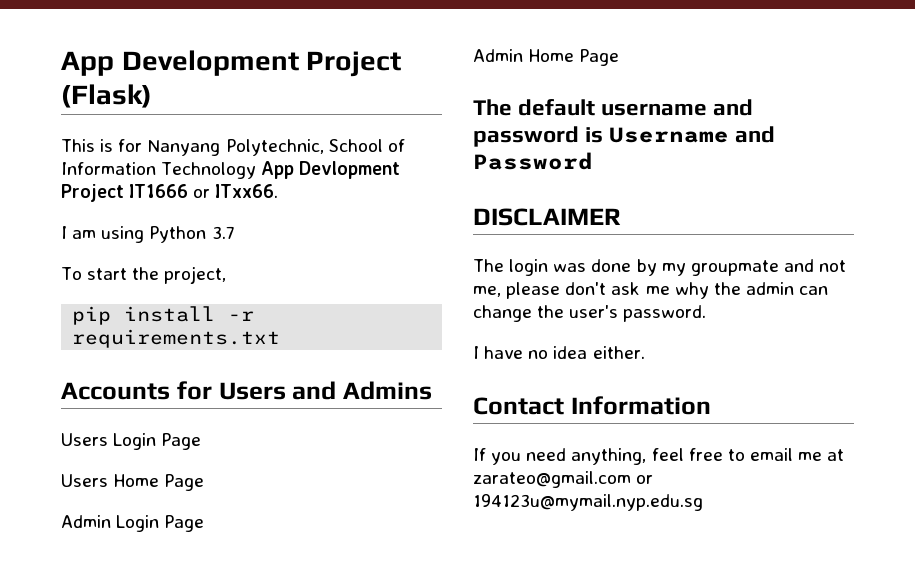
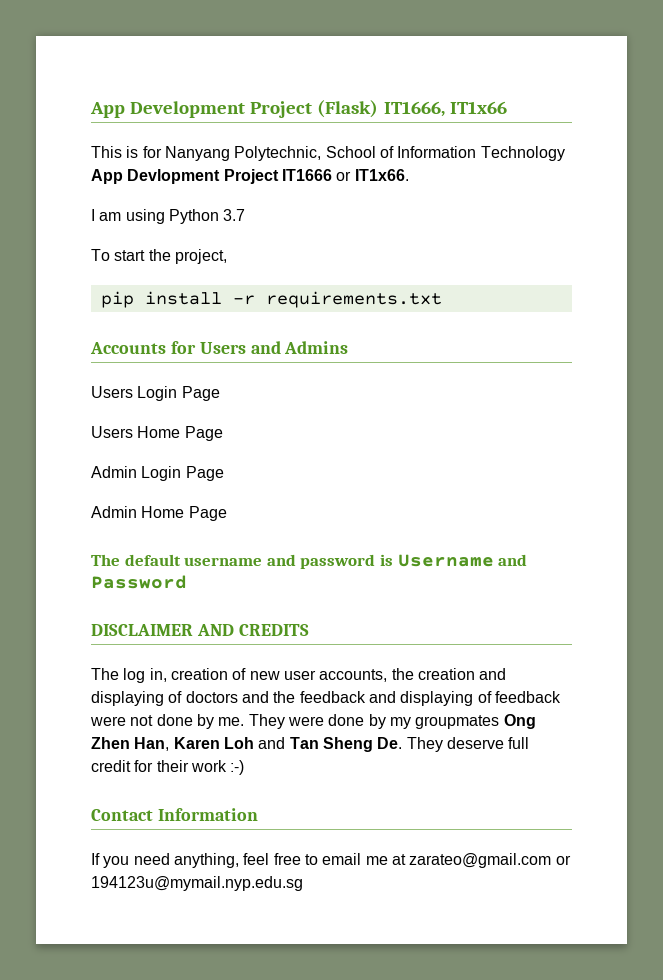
- App Development Project (Flask)
+ App Development Project (Flask) IT1666, IT1x66
- This is for Nanyang Polytechnic, School of Information Technology App Devlopment Project IT1666 or ITxx66.
+ This is for Nanyang Polytechnic, School of Information Technology App Devlopment Project IT1666 or IT1x66.
- DISCLAIMER
- The login was done by my groupmate and not me, please don't ask me why the admin can change the user's password.
- I have no idea either.
+ DISCLAIMER AND CREDITS
+ The log in, creation of new user accounts, the creation and displaying of doctors and the feedback and displaying of feedback were not done by me. They were done by my groupmates Ong Zhen Han, Karen Loh and Tan Sheng De. They deserve full credit for their work :-)

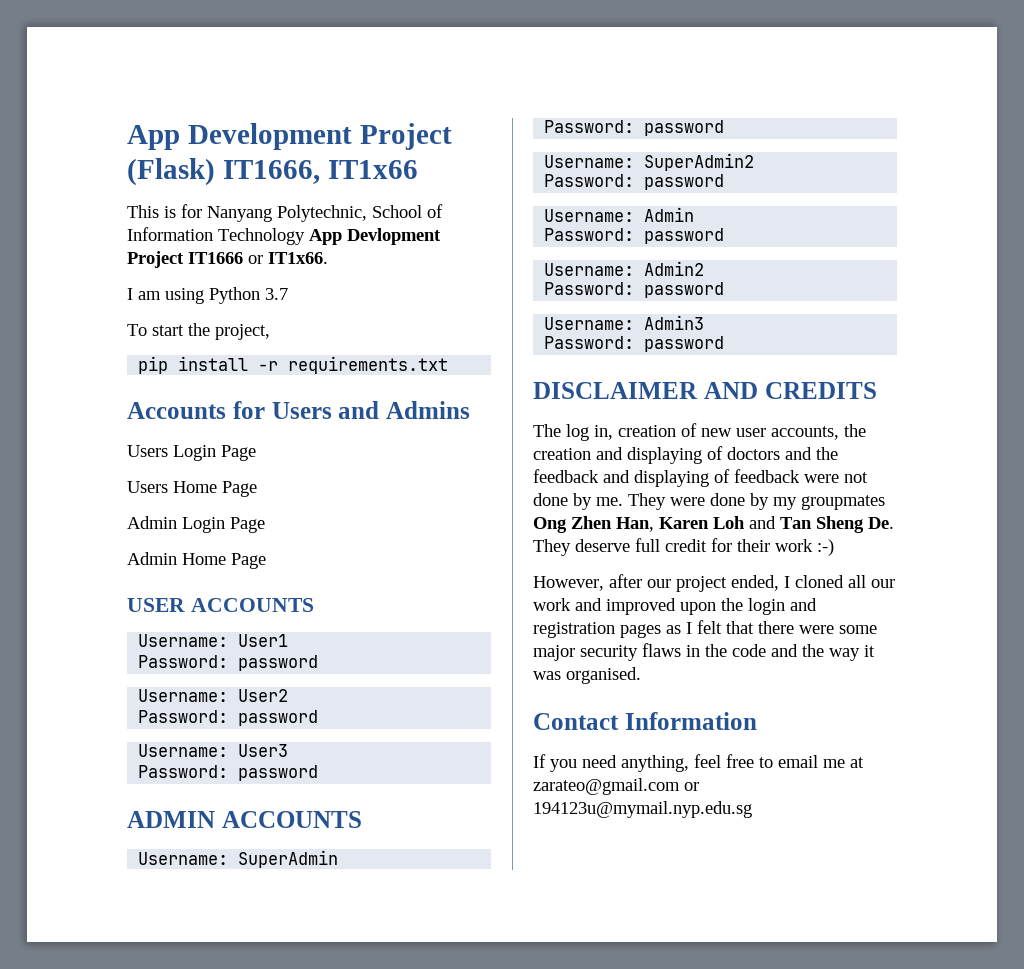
- The default username and password is Username and Password
+ USER ACCOUNTS
+ Username: User1
+ Password: password
+ Username: User2
+ Password: password
+ Username: User3
+ Password: password
+ ADMIN ACCOUNTS
+ Username: SuperAdmin
+ Password: password
+ Username: SuperAdmin2
+ Password: password
+ Username: Admin
+ Password: password
+ Username: Admin2
+ Password: password
+ Username: Admin3
+ Password: password
+ However, after our project ended, I cloned all our work and improved upon the login and registration pages as I felt that there were some major security flaws in the code and the way it was organised.

